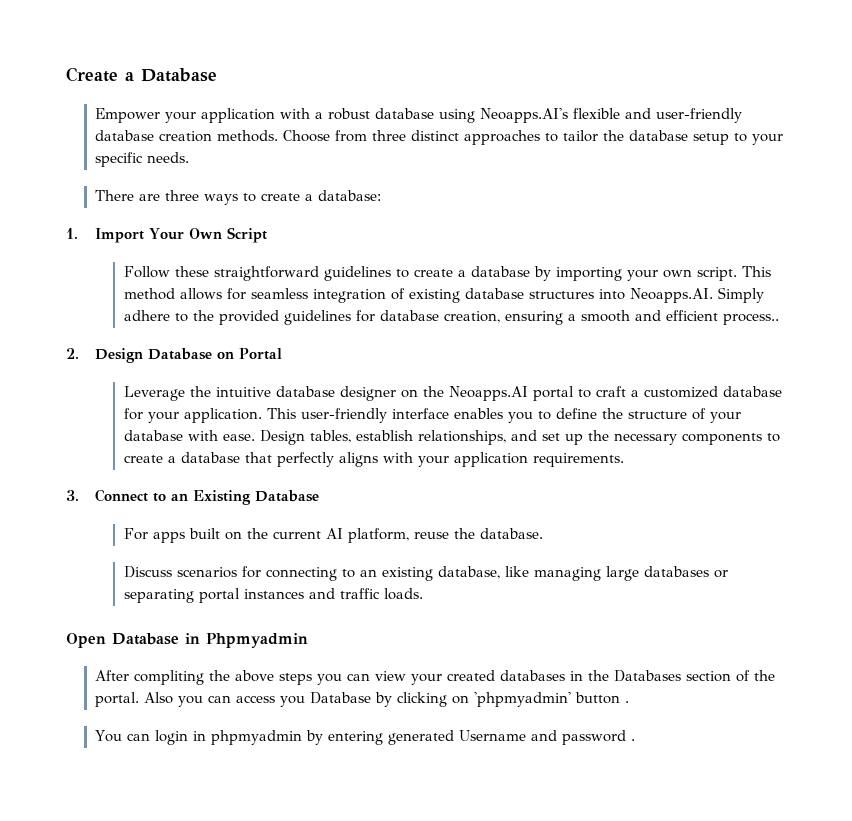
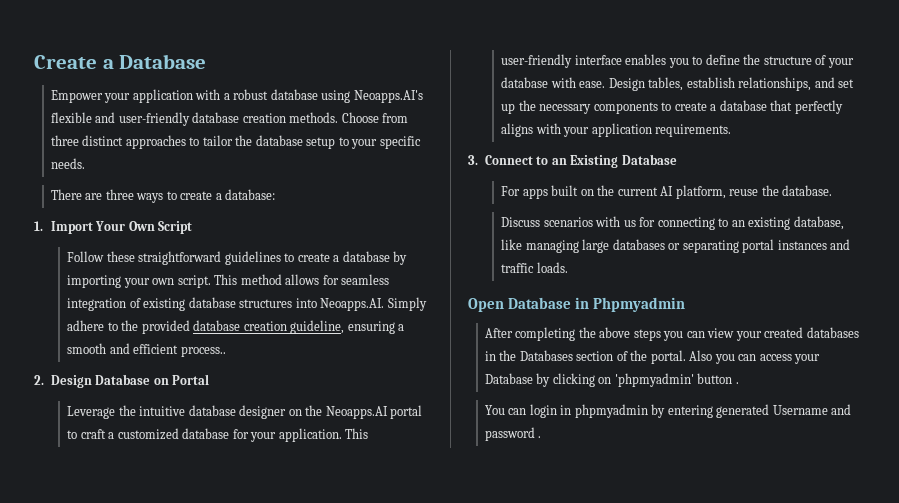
- This method allows for seamless integration of existing database structures into Neoapps.AI. Simply adhere to the provided guidelines for database creation, ensuring a smooth and efficient process..
+ This method allows for seamless integration of existing database structures into Neoapps.AI. Simply adhere to the provided database creation guideline, ensuring a smooth and efficient process..
- Discuss scenarios for connecting to an existing database, like managing large databases or separating portal instances and traffic loads.
+ Discuss scenarios with us for connecting to an existing database, like managing large databases or separating portal instances and traffic loads.
- After compliting the above steps you can view your created databases in the Databases section of the portal.
+ After completing the above steps you can view your created databases in the Databases section of the portal.
- Also you can access you Database by clicking on 'phpmyadmin' button .
+ Also you can access your Database by clicking on 'phpmyadmin' button .

